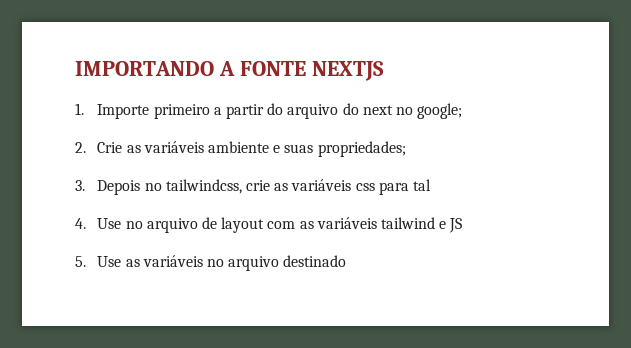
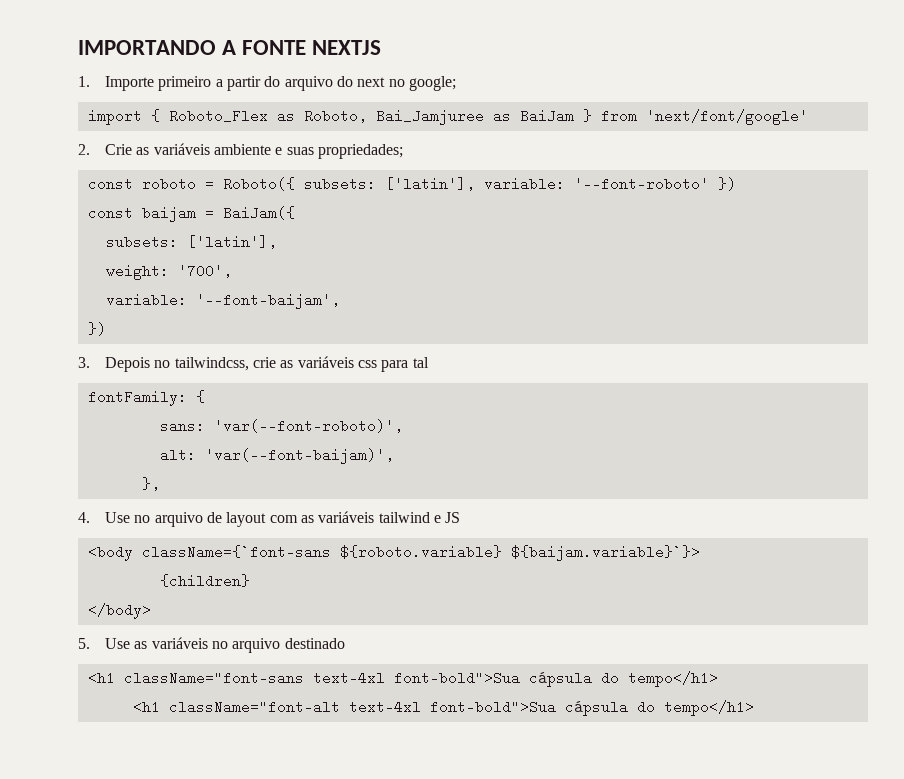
+ import { Roboto_Flex as Roboto, Bai_Jamjuree as BaiJam } from 'next/font/google'
+ const roboto = Roboto({ subsets: ['latin'], variable: '--font-roboto' })
+ const baijam = BaiJam({
+ subsets: ['latin'],
+ weight: '700',
+ variable: '--font-baijam',
+ })
+ fontFamily: {
+ sans: 'var(--font-roboto)',
+ alt: 'var(--font-baijam)',
+ },
+ <body className={`font-sans ${roboto.variable} ${baijam.variable}`}>
+ {children}
+ </body>
+ <h1 className="font-sans text-4xl font-bold">Sua cápsula do tempo</h1>
+ <h1 className="font-alt text-4xl font-bold">Sua cápsula do tempo</h1>

